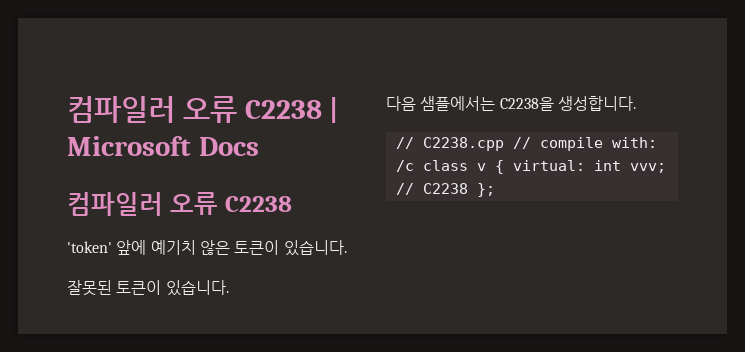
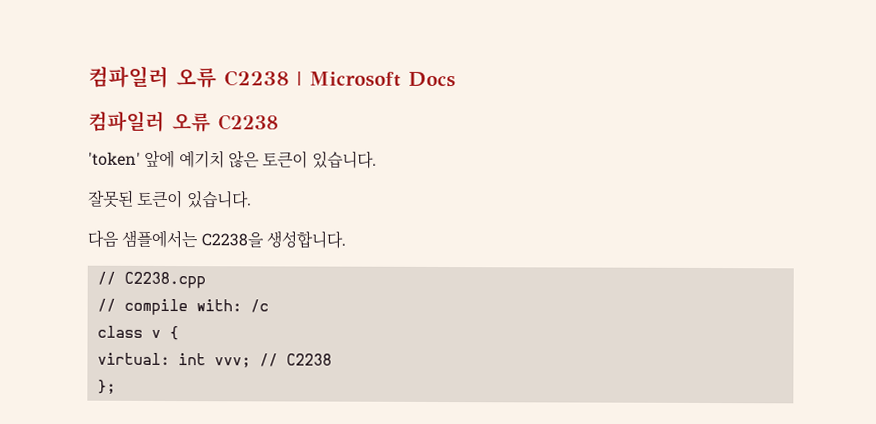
- // C2238.cpp // compile with: /c class v { virtual: int vvv; // C2238 };
+ // C2238.cpp
+ // compile with: /c
+ class v {
+ virtual: int vvv; // C2238
+ };

